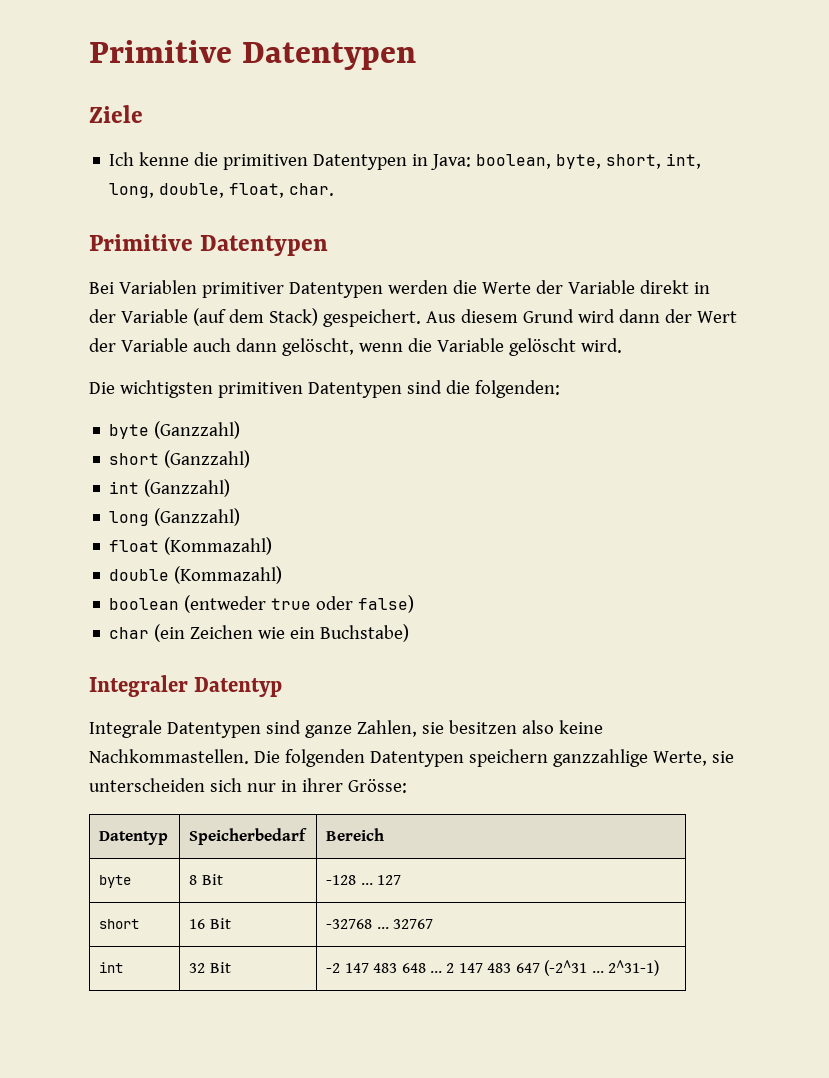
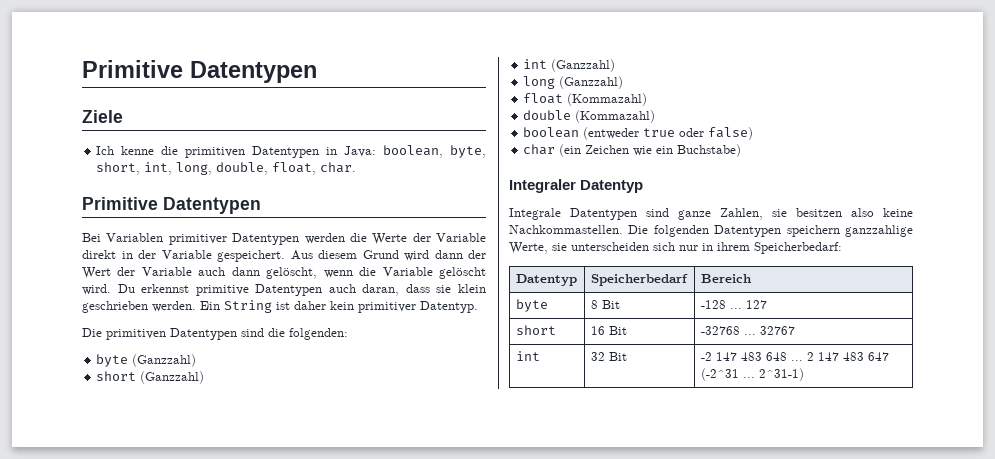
- Bei Variablen primitiver Datentypen werden die Werte der Variable direkt in der Variable (auf dem Stack) gespeichert.
+ Bei Variablen primitiver Datentypen werden die Werte der Variable direkt in der Variable gespeichert.
- Aus diesem Grund wird dann der Wert der Variable auch dann gelöscht, wenn die Variable gelöscht wird.
- Die wichtigsten primitiven Datentypen sind die folgenden:
+ Aus diesem Grund wird dann der Wert der Variable auch dann gelöscht, wenn die Variable gelöscht wird. Du erkennst primitive Datentypen auch daran, dass sie klein geschrieben werden. Ein String ist daher kein primitiver Datentyp.
+ Die primitiven Datentypen sind die folgenden:
- Die folgenden Datentypen speichern ganzzahlige Werte, sie unterscheiden sich nur in ihrer Grösse:
+ Die folgenden Datentypen speichern ganzzahlige Werte, sie unterscheiden sich nur in ihrem Speicherbedarf:

